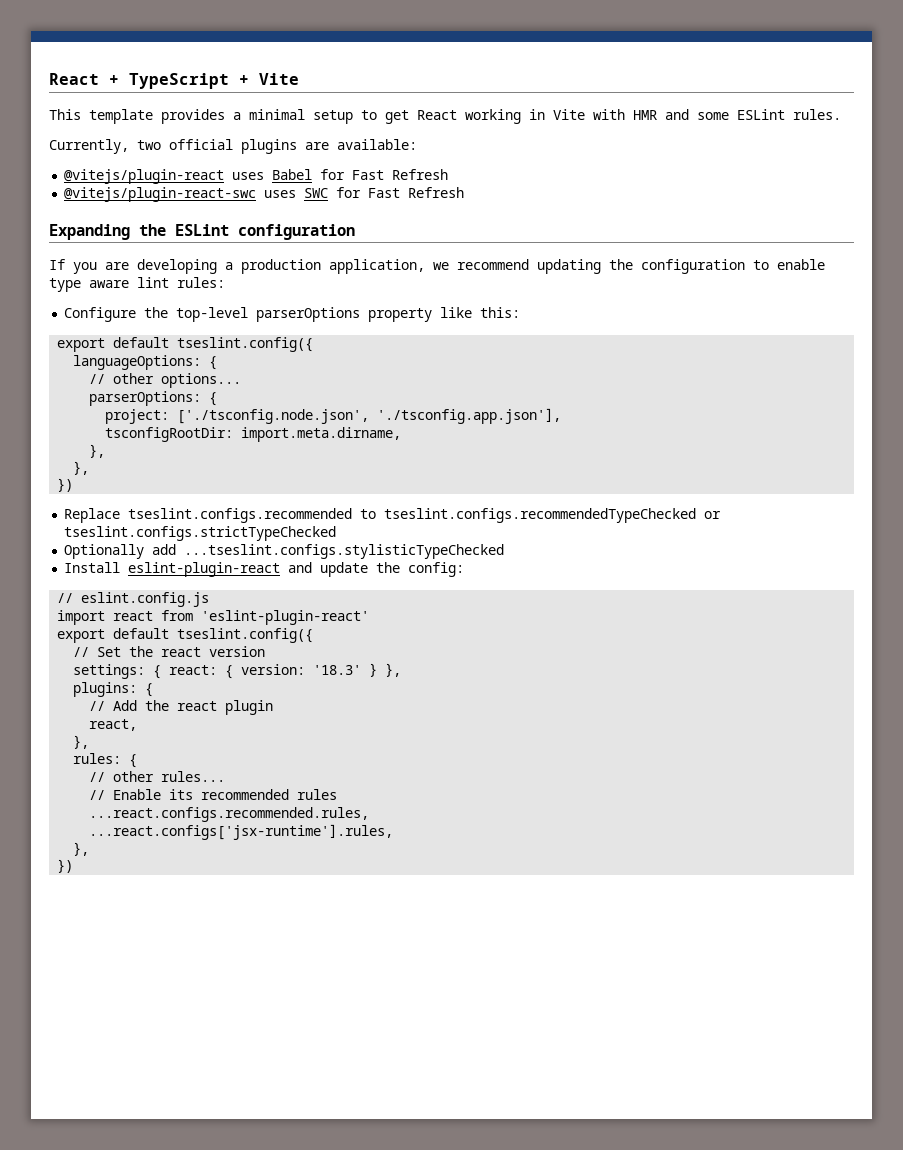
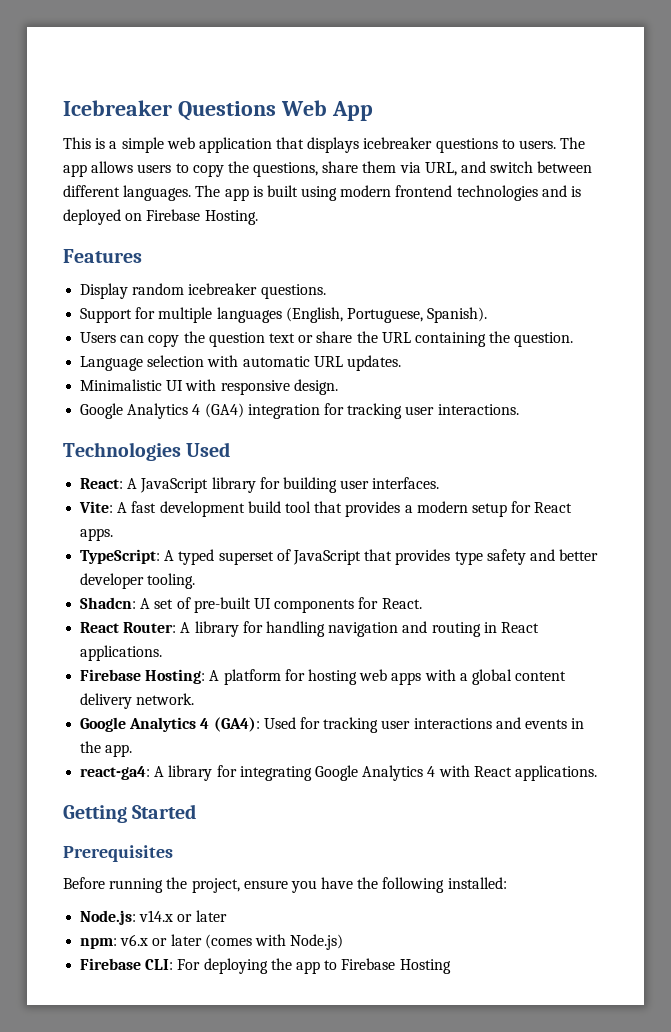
- React + TypeScript + Vite
- This template provides a minimal setup to get React working in Vite with HMR and some ESLint rules.
- Currently, two official plugins are available:
- @vitejs/plugin-react uses Babel for Fast Refresh
- @vitejs/plugin-react-swc uses SWC for Fast Refresh
- Expanding the ESLint configuration
- If you are developing a production application, we recommend updating the configuration to enable type aware lint rules:
- Configure the top-level parserOptions property like this:
- export default tseslint.config({
- languageOptions: {
- // other options...
- parserOptions: {
- project: ['./tsconfig.node.json', './tsconfig.app.json'],
- tsconfigRootDir: import.meta.dirname,
- },
- },
- })
- Replace tseslint.configs.recommended to tseslint.configs.recommendedTypeChecked or tseslint.configs.strictTypeChecked
- Optionally add ...tseslint.configs.stylisticTypeChecked
- Install eslint-plugin-react and update the config:
- // eslint.config.js
- import react from 'eslint-plugin-react'
- export default tseslint.config({
- // Set the react version
- settings: { react: { version: '18.3' } },
- plugins: {
- // Add the react plugin
- react,
- },
- rules: {
- // other rules...
- // Enable its recommended rules
- ...react.configs.recommended.rules,
- ...react.configs['jsx-runtime'].rules,
- },
- })
+ Icebreaker Questions Web App
+ This is a simple web application that displays icebreaker questions to users. The app allows users to copy the questions, share them via URL, and switch between different languages. The app is built using modern frontend technologies and is deployed on Firebase Hosting.
+ Features
+ Display random icebreaker questions.
+ Support for multiple languages (English, Portuguese, Spanish).
+ Users can copy the question text or share the URL containing the question.
+ Language selection with automatic URL updates.
+ Minimalistic UI with responsive design.
+ Google Analytics 4 (GA4) integration for tracking user interactions.
+ Technologies Used
+ React: A JavaScript library for building user interfaces.
+ Vite: A fast development build tool that provides a modern setup for React apps.
+ TypeScript: A typed superset of JavaScript that provides type safety and better developer tooling.
+ Shadcn: A set of pre-built UI components for React.
+ React Router: A library for handling navigation and routing in React applications.
+ Firebase Hosting: A platform for hosting web apps with a global content delivery network.
+ Google Analytics 4 (GA4): Used for tracking user interactions and events in the app.
+ react-ga4: A library for integrating Google Analytics 4 with React applications.
+ Getting Started
+ Prerequisites
+ Before running the project, ensure you have the following installed:
+ Node.js: v14.x or later
+ npm: v6.x or later (comes with Node.js)
+ Firebase CLI: For deploying the app to Firebase Hosting

